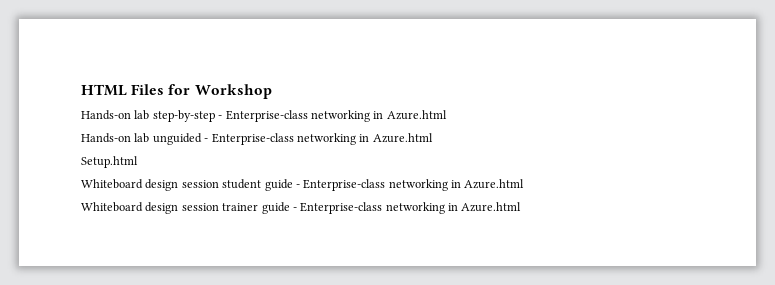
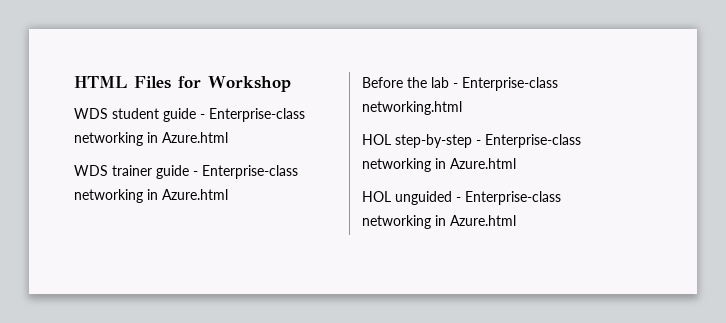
- Hands-on lab step-by-step - Enterprise-class networking in Azure.html
- Hands-on lab unguided - Enterprise-class networking in Azure.html
- Setup.html
- Whiteboard design session student guide - Enterprise-class networking in Azure.html
+ WDS student guide - Enterprise-class networking in Azure.html
- Whiteboard design session trainer guide - Enterprise-class networking in Azure.html
+ WDS trainer guide - Enterprise-class networking in Azure.html
+ Before the lab - Enterprise-class networking.html
+ HOL step-by-step - Enterprise-class networking in Azure.html
+ HOL unguided - Enterprise-class networking in Azure.html

